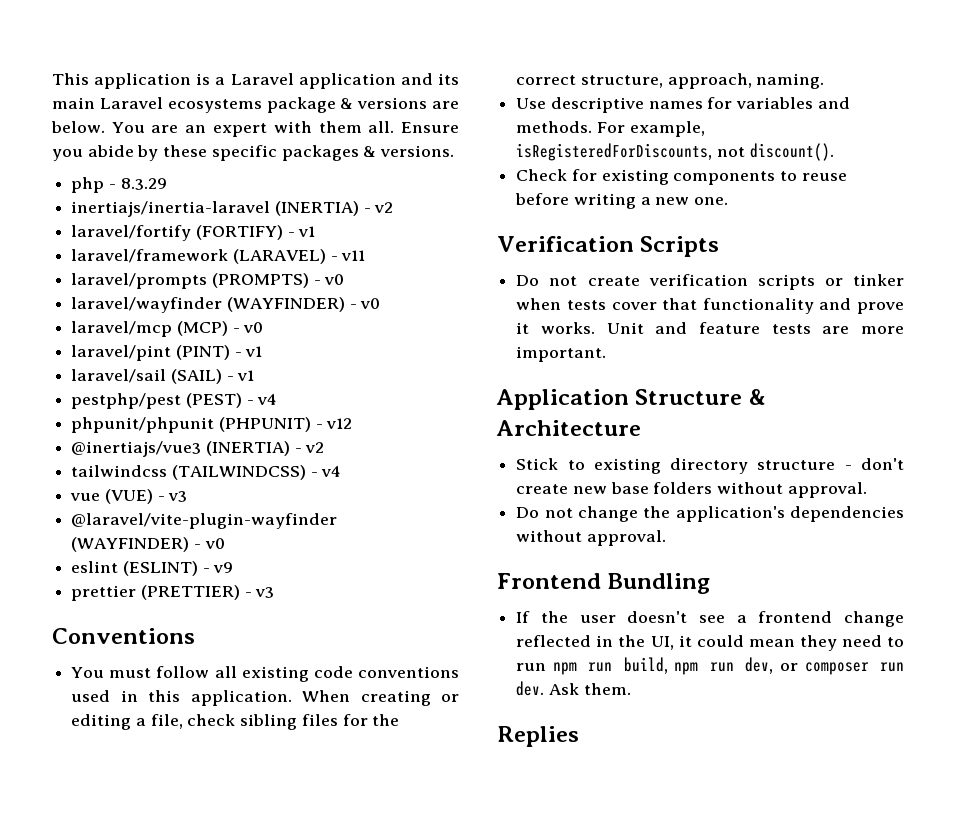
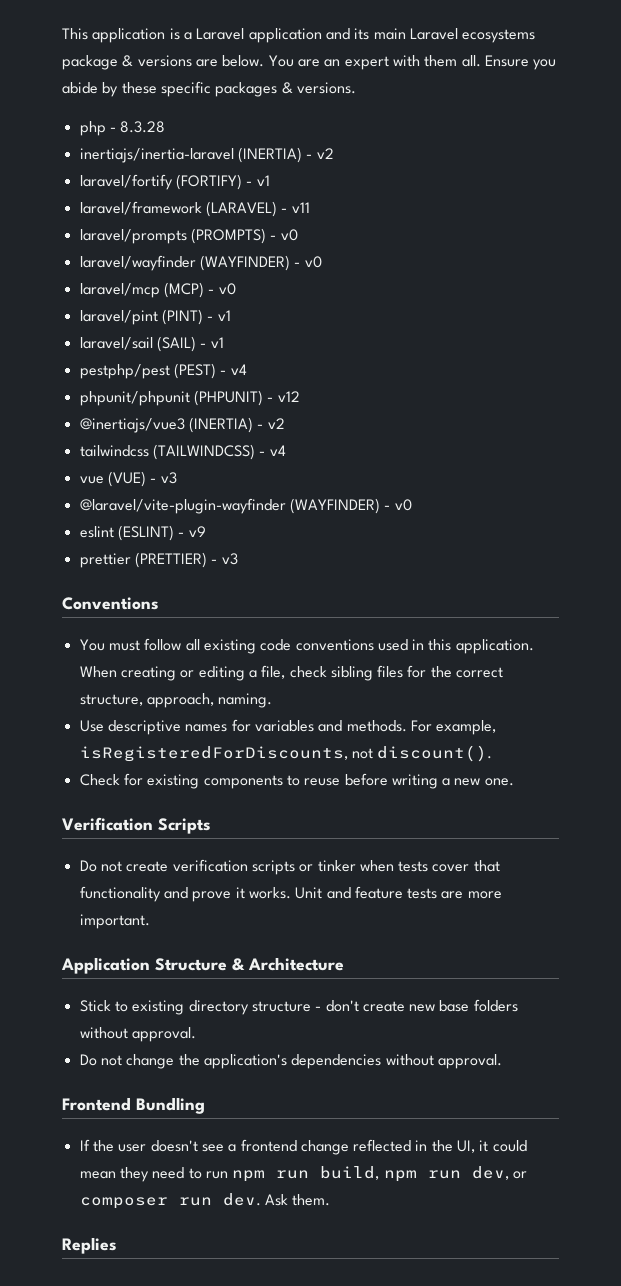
- php - 8.3.29
+ php - 8.3.28

